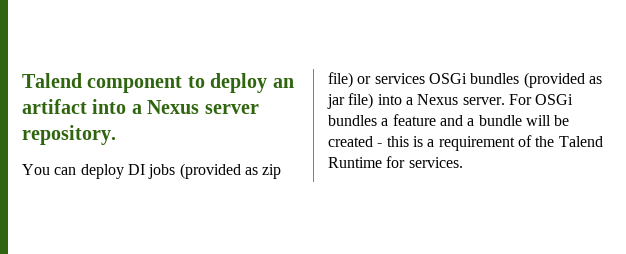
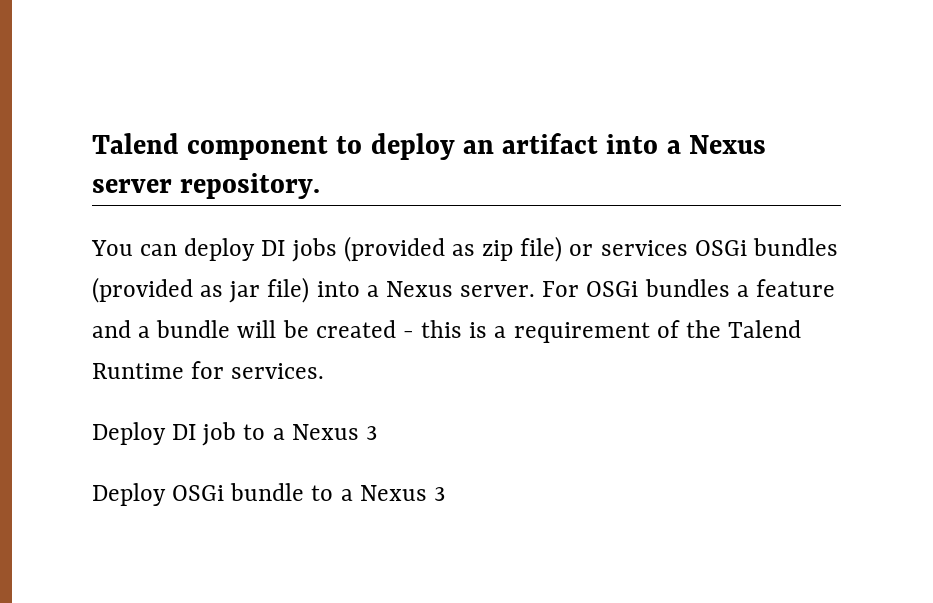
+ Deploy DI job to a Nexus 3
+ Deploy OSGi bundle to a Nexus 3

